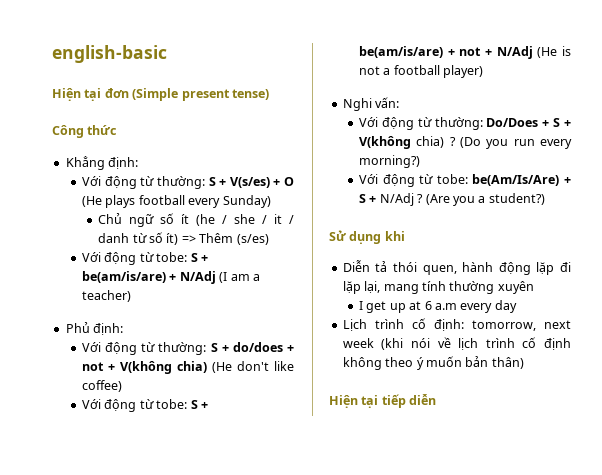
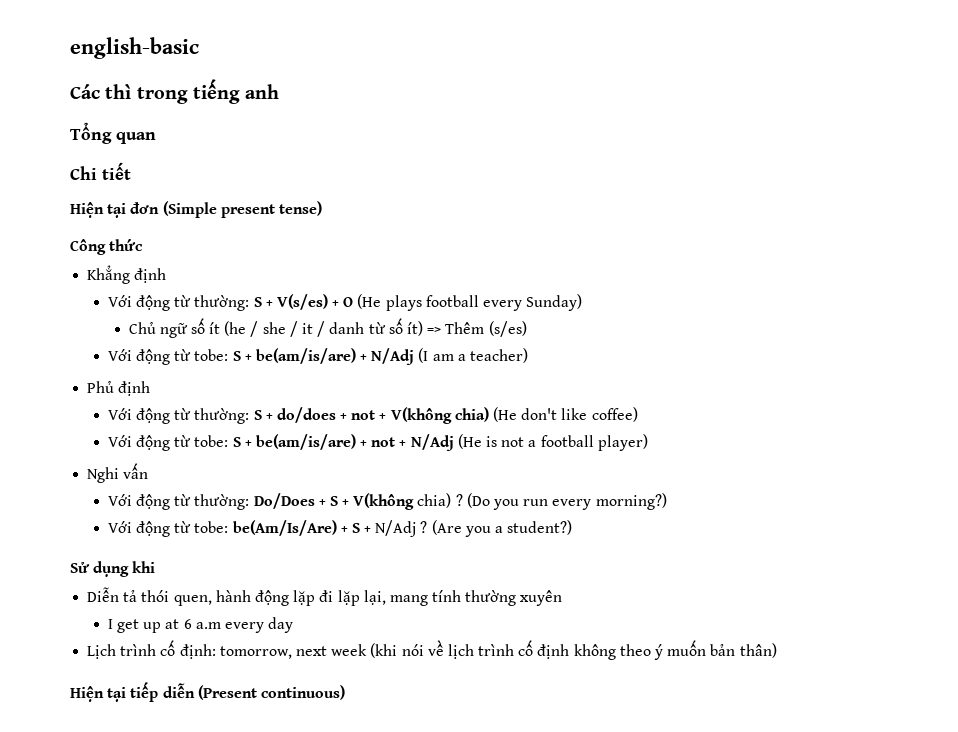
+ Các thì trong tiếng anh
+ Tổng quan
+ Chi tiết
- Khẳng định:
+ Khẳng định
- Phủ định:
+ Phủ định
- Nghi vấn:
+ Nghi vấn
- Hiện tại tiếp diễn
+ Hiện tại tiếp diễn (Present continuous)

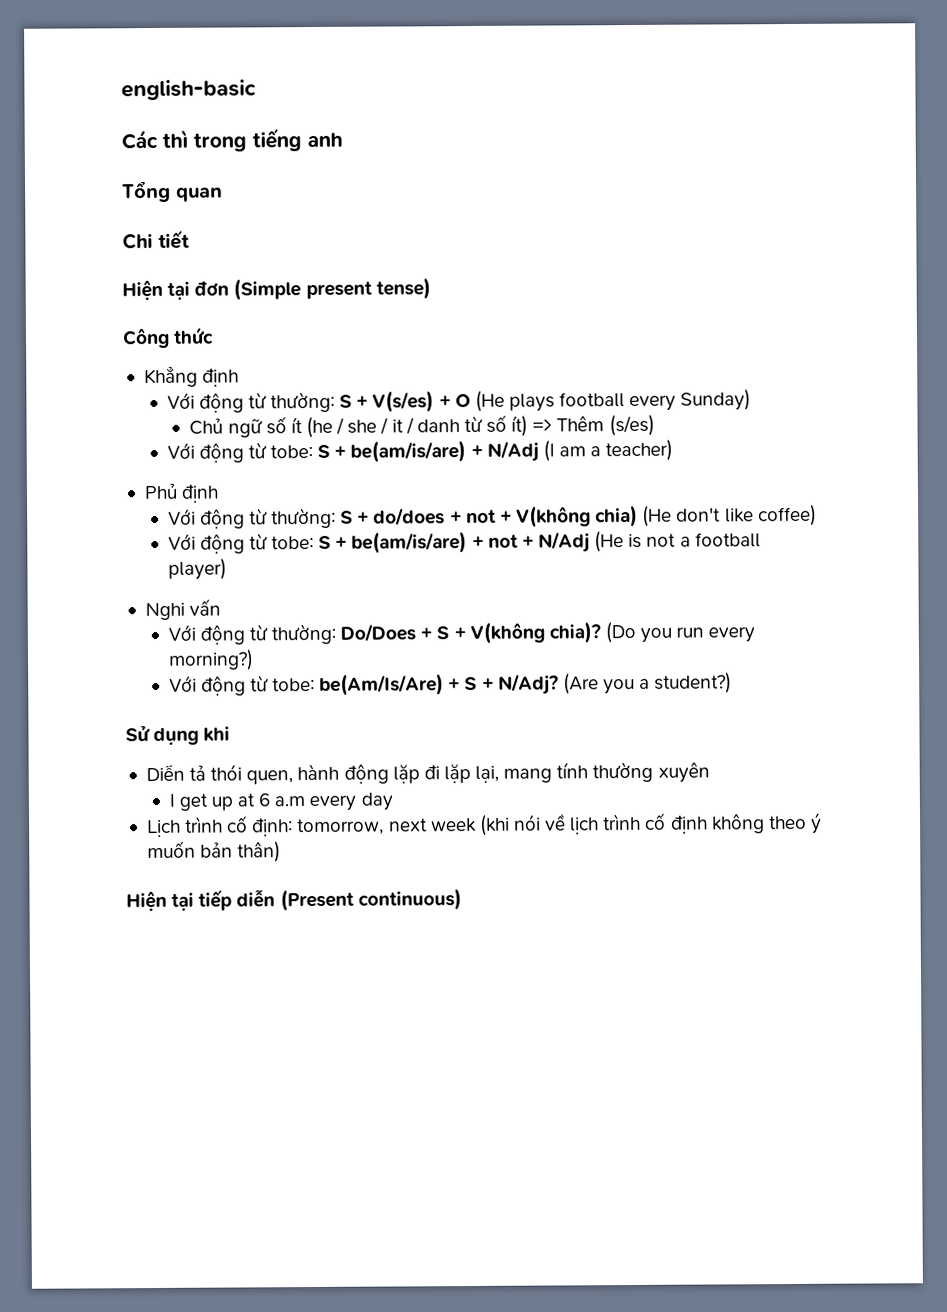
- Với động từ thường: Do/Does + S + V(không chia) ?
+ Với động từ thường: Do/Does + S + V(không chia)?
- Với động từ tobe: be(Am/Is/Are) + S + N/Adj ?
+ Với động từ tobe: be(Am/Is/Are) + S + N/Adj?

